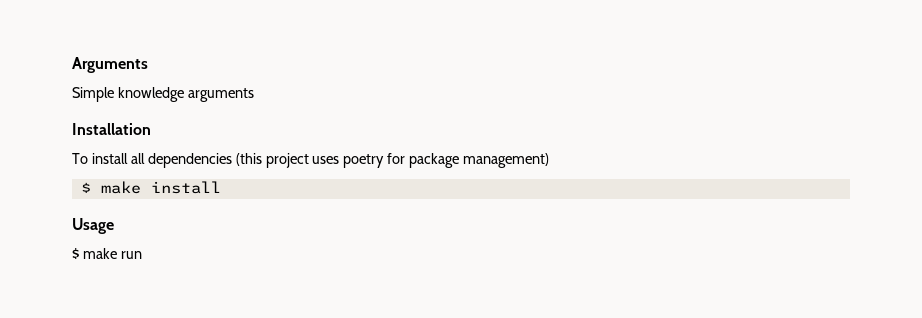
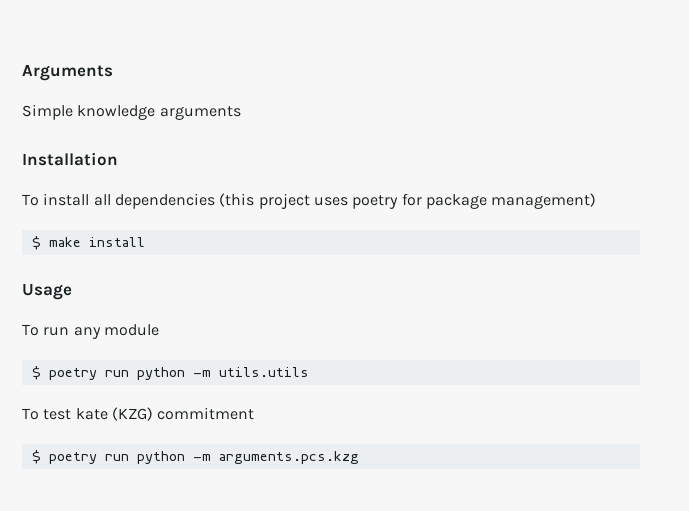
- $ make run
+ To run any module
+ $ poetry run python -m utils.utils
+ To test kate (KZG) commitment
+ $ poetry run python -m arguments.pcs.kzg

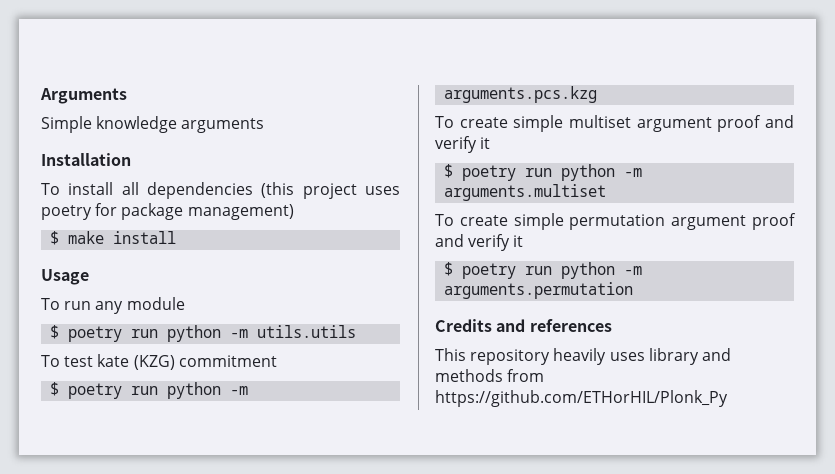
+ To create simple multiset argument proof and verify it
+ $ poetry run python -m arguments.multiset
+ To create simple permutation argument proof and verify it
+ $ poetry run python -m arguments.permutation
+ Credits and references
+ This repository heavily uses library and methods from https://github.com/ETHorHIL/Plonk_Py

